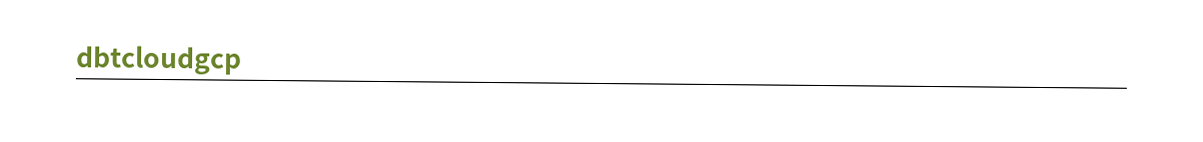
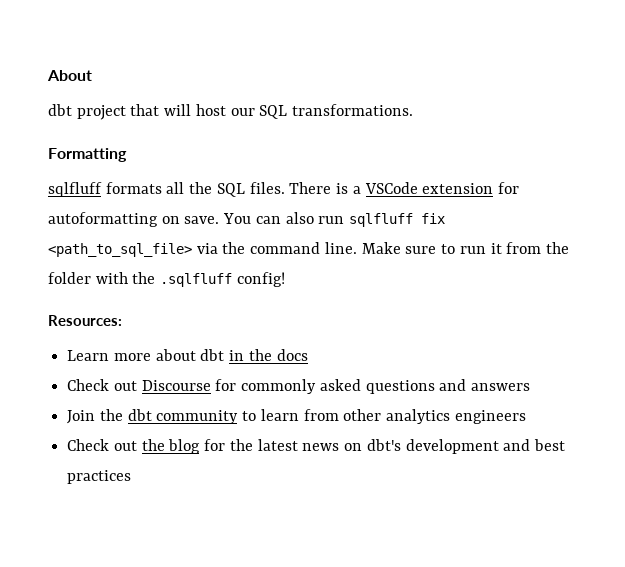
- dbtcloudgcp
+ About
+ dbt project that will host our SQL transformations.
+ Formatting
+ sqlfluff formats all the SQL files. There is a VSCode extension for autoformatting on save. You can also run sqlfluff fix <path_to_sql_file> via the command line. Make sure to run it from the folder with the .sqlfluff config!
+ Resources:
+ Learn more about dbt in the docs
+ Check out Discourse for commonly asked questions and answers
+ Join the dbt community to learn from other analytics engineers
+ Check out the blog for the latest news on dbt's development and best practices

